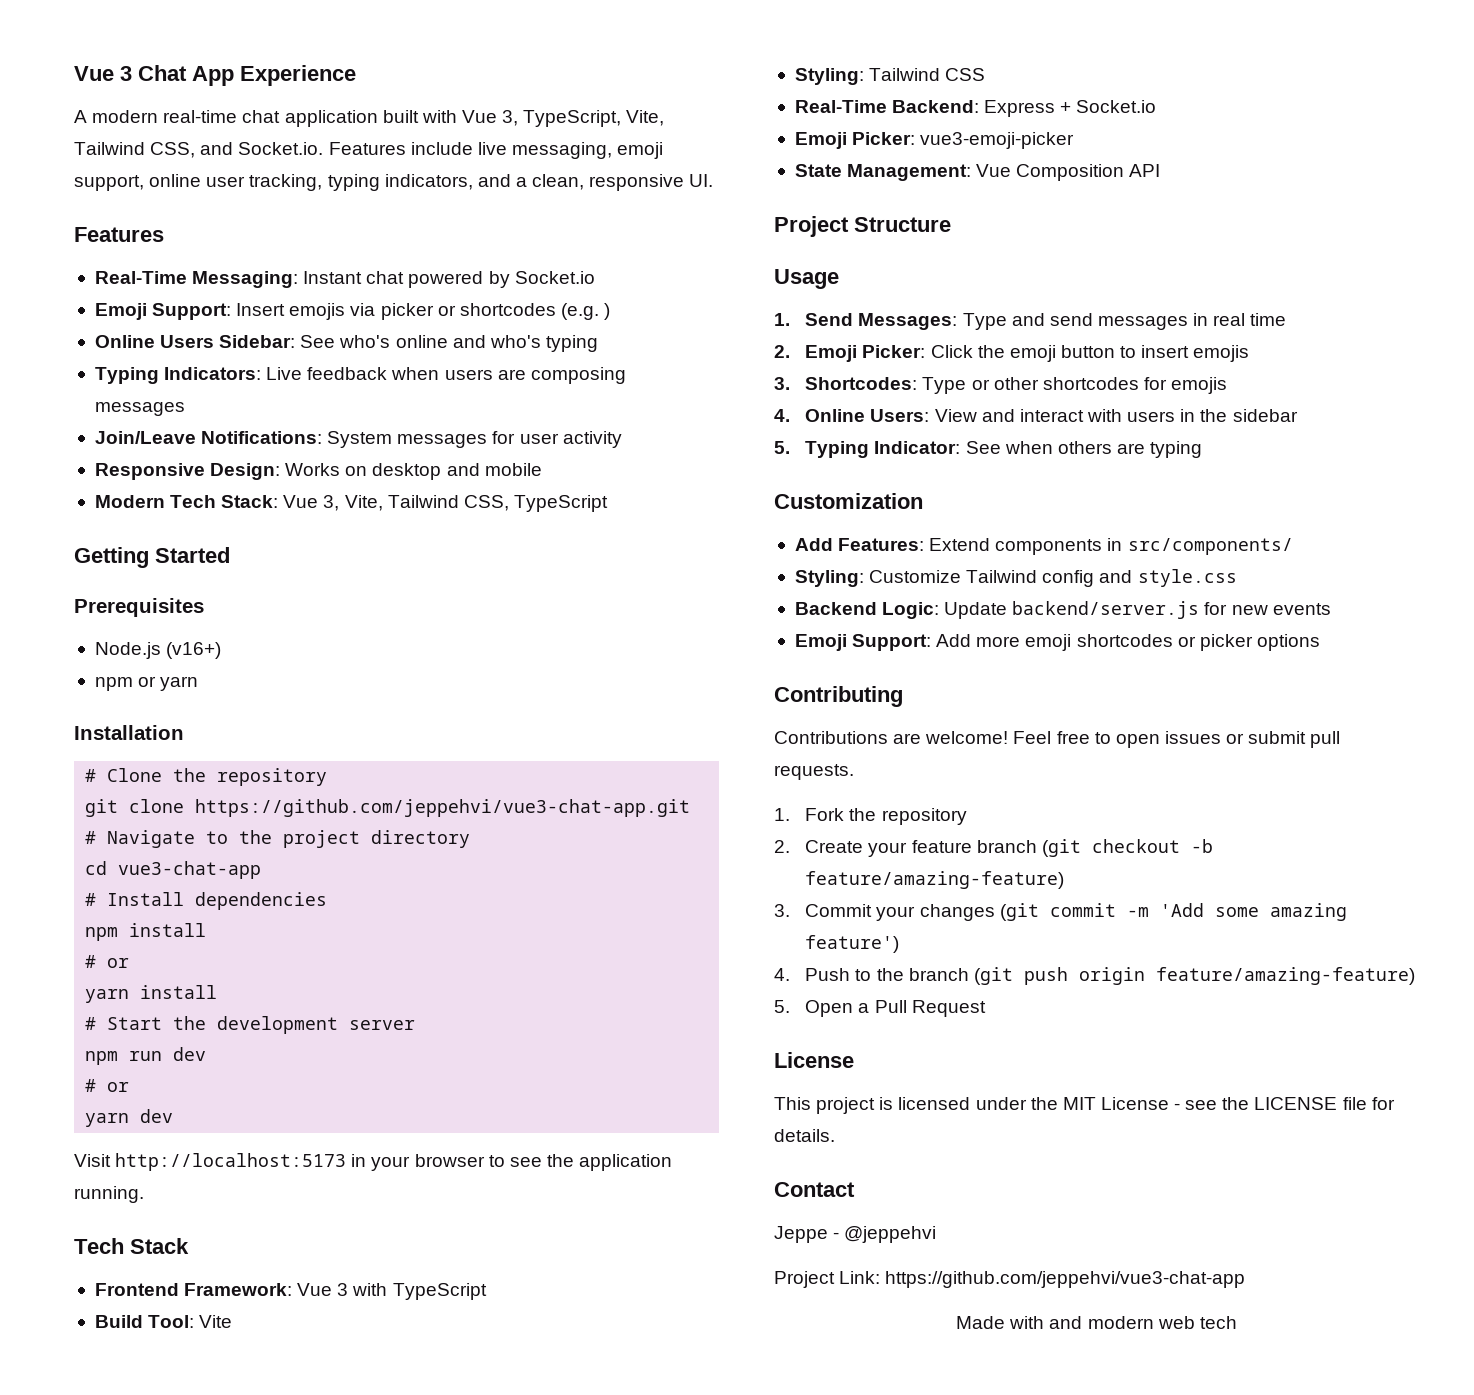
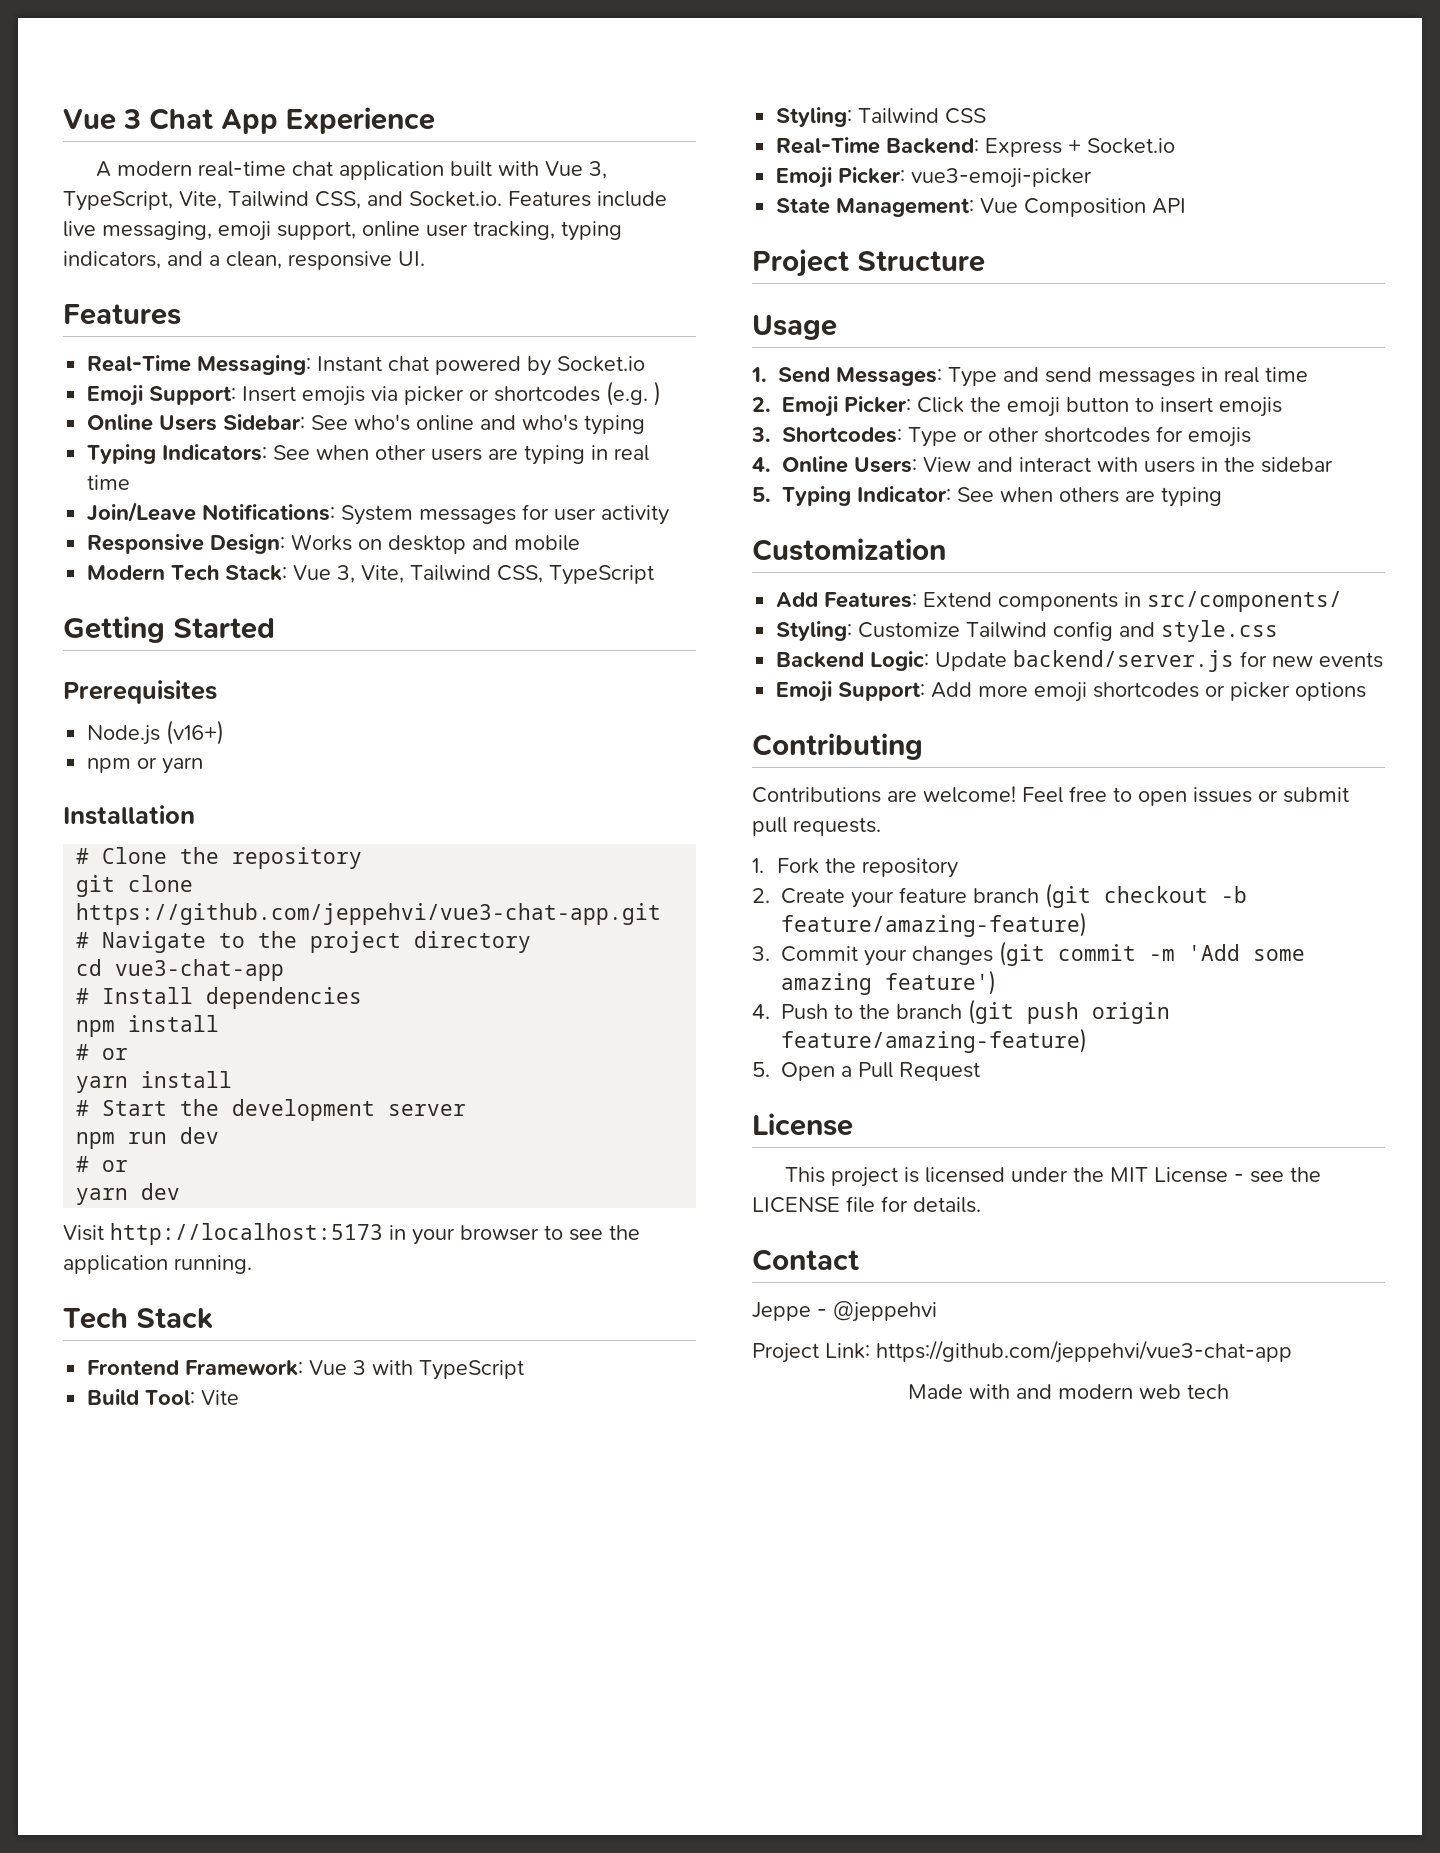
- Typing Indicators: Live feedback when users are composing messages
+ Typing Indicators: See when other users are typing in real time

